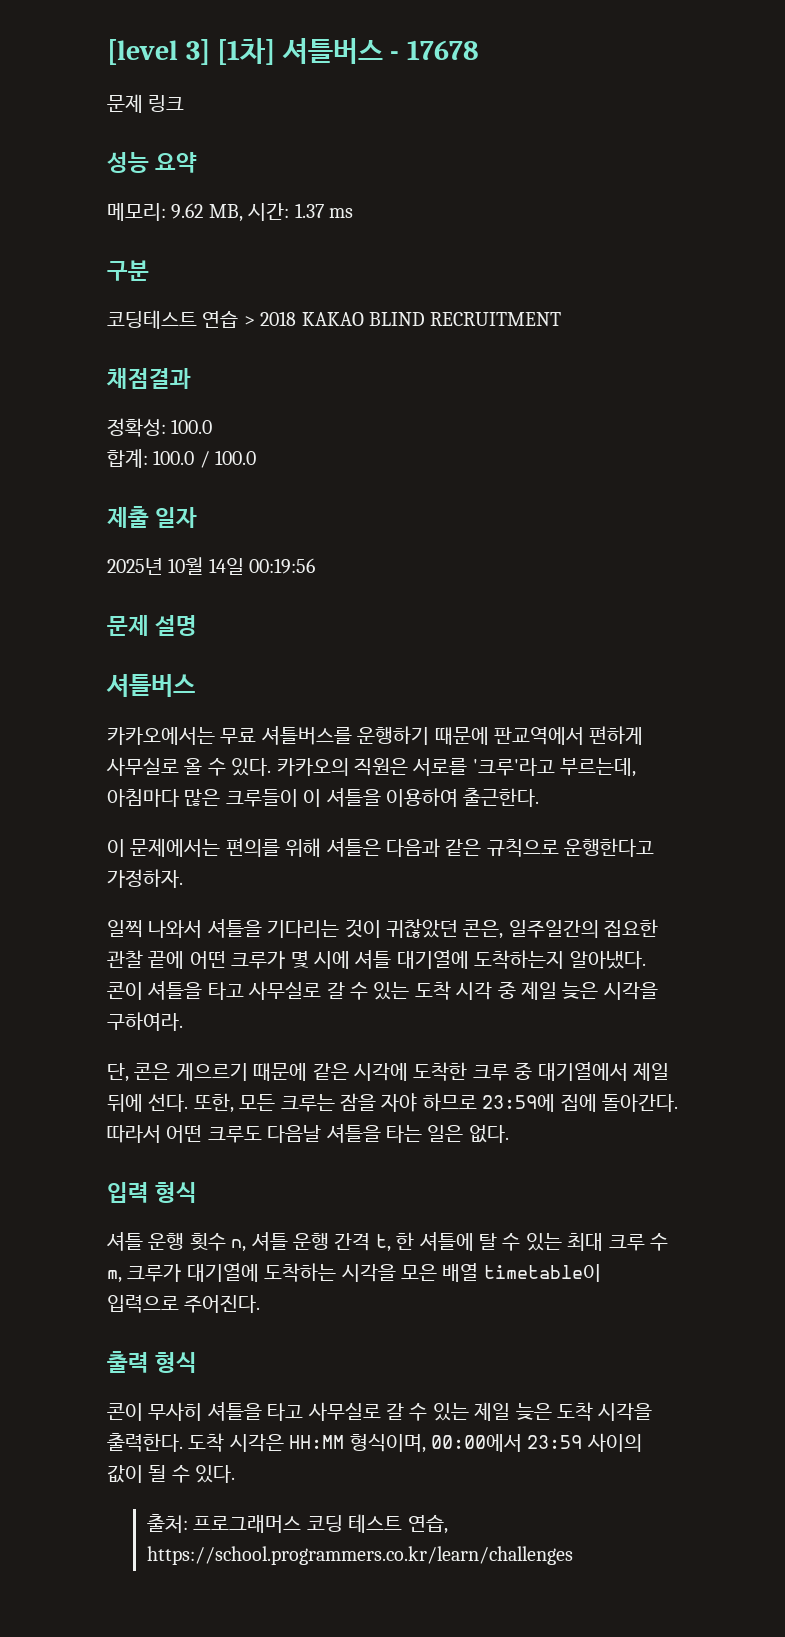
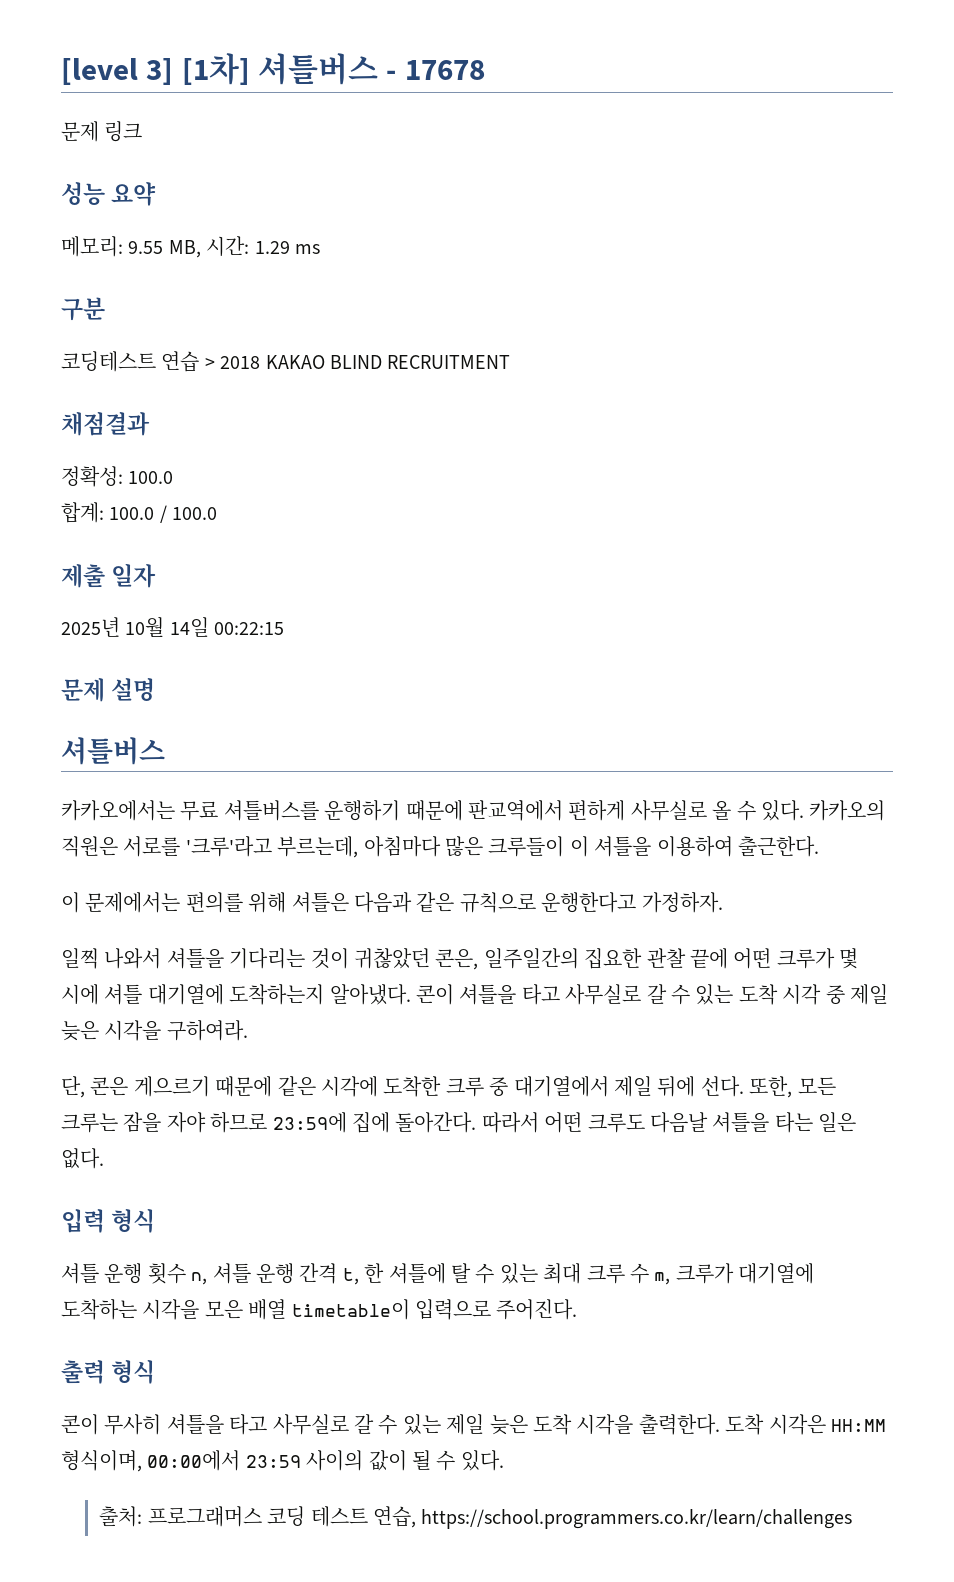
- 메모리: 9.62 MB, 시간: 1.37 ms
+ 메모리: 9.55 MB, 시간: 1.29 ms
- 2025년 10월 14일 00:19:56
+ 2025년 10월 14일 00:22:15

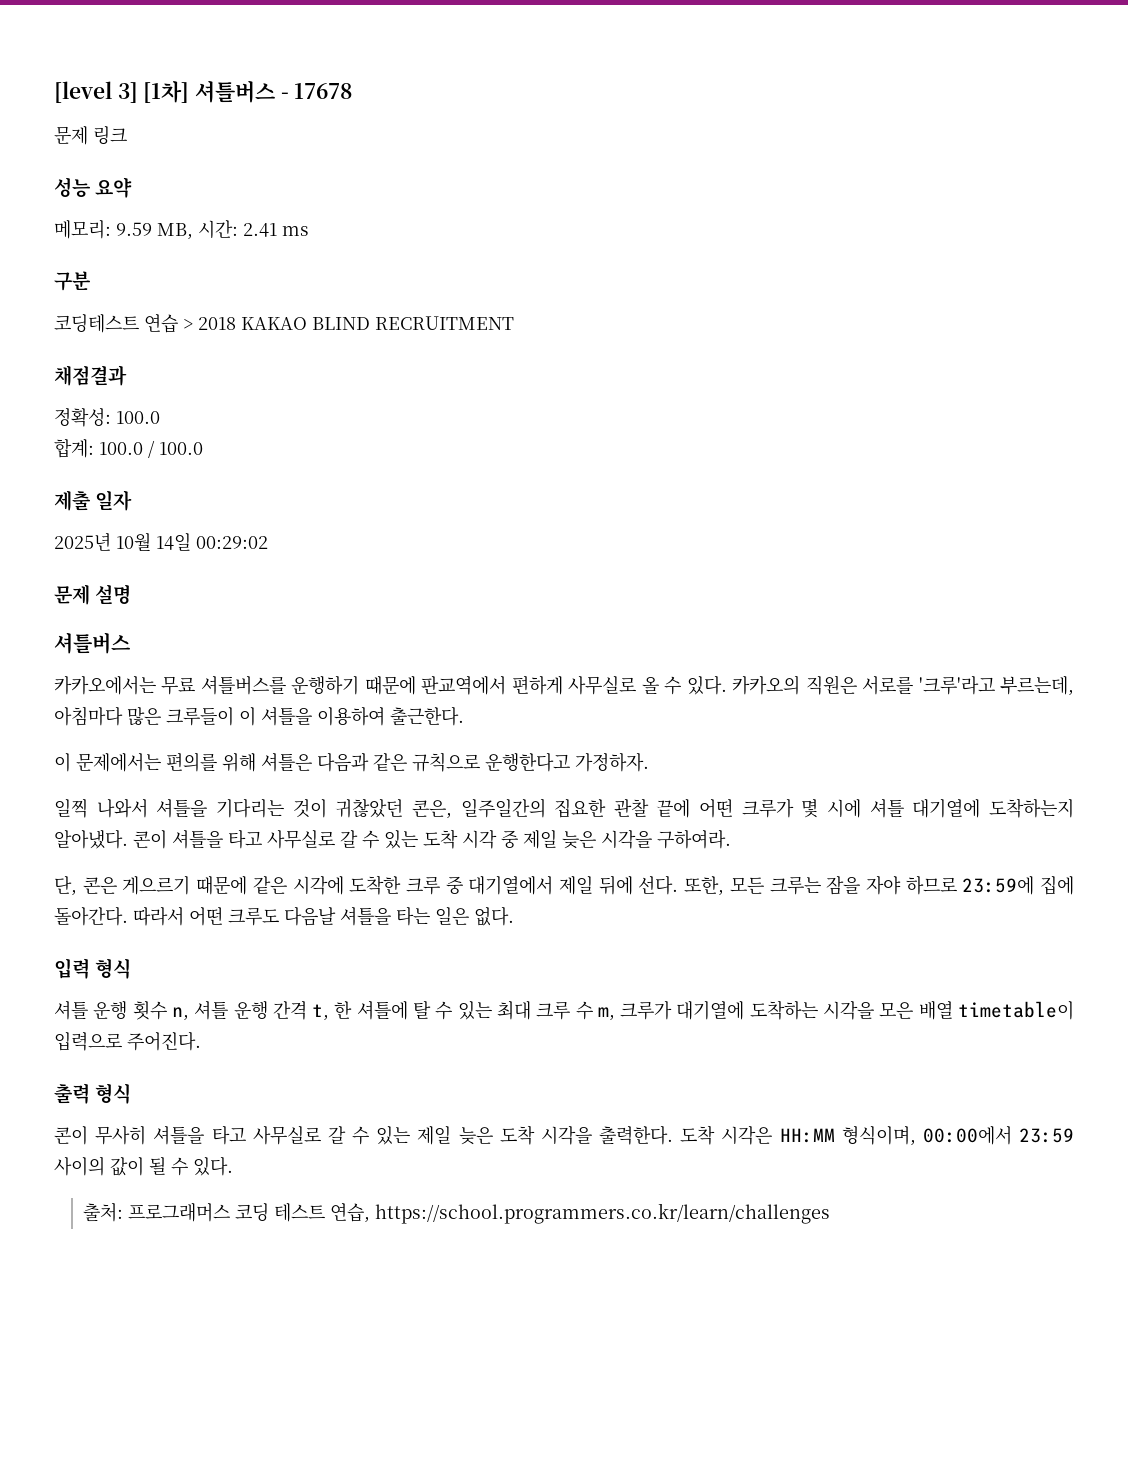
- 메모리: 9.55 MB, 시간: 1.29 ms
+ 메모리: 9.59 MB, 시간: 2.41 ms
- 2025년 10월 14일 00:22:15
+ 2025년 10월 14일 00:29:02

